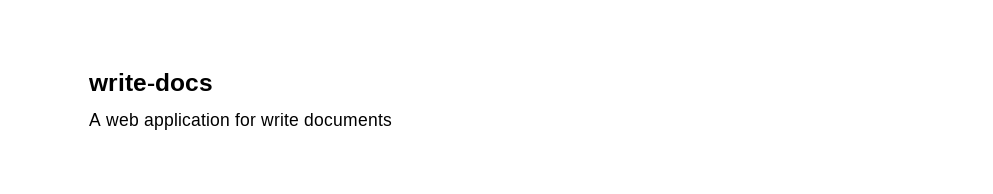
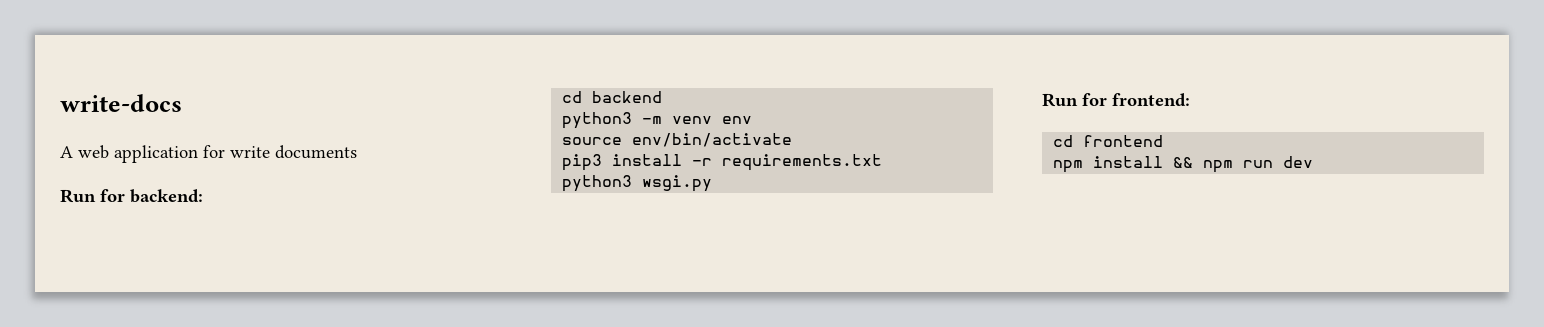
+ Run for backend:
+ cd backend
+ python3 -m venv env
+ source env/bin/activate
+ pip3 install -r requirements.txt
+ python3 wsgi.py
+ Run for frontend:
+ cd frontend
+ npm install && npm run dev

